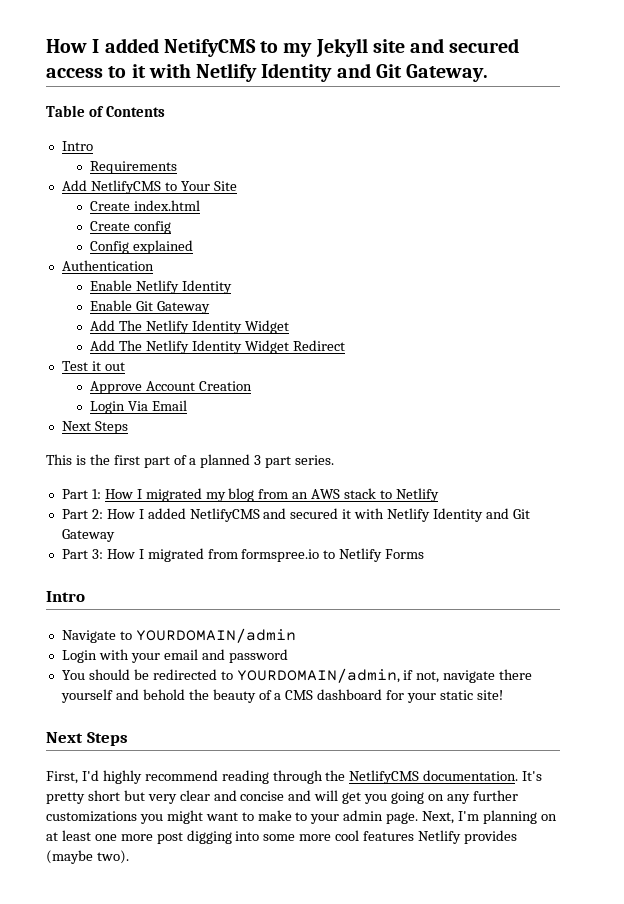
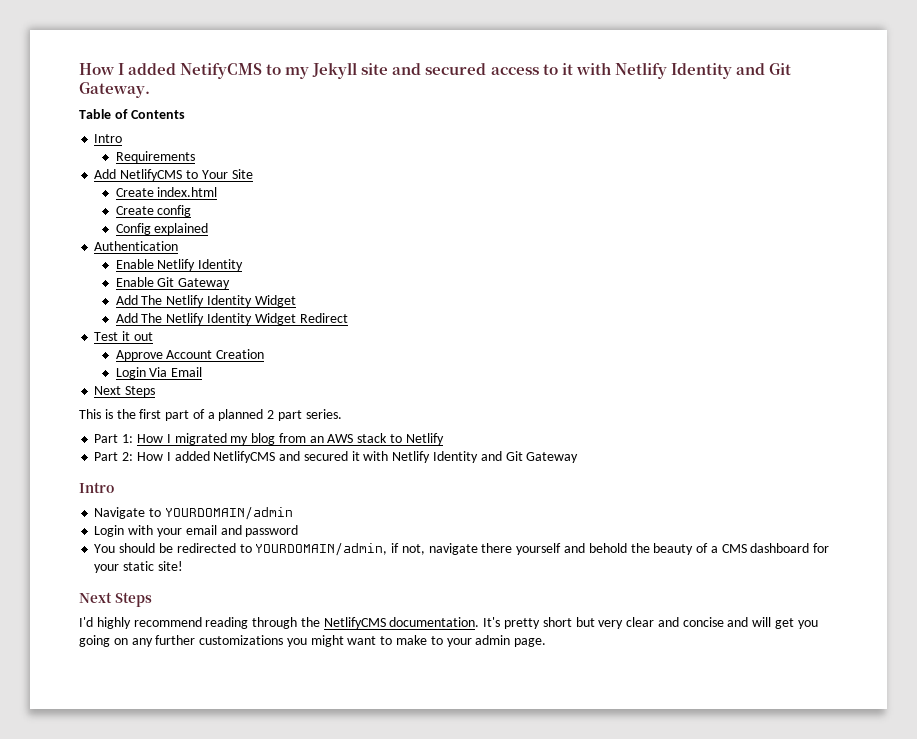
- This is the first part of a planned 3 part series.
+ This is the first part of a planned 2 part series.
- Part 3: How I migrated from formspree.io to Netlify Forms
- First, I'd highly recommend reading through the NetlifyCMS documentation.
+ I'd highly recommend reading through the NetlifyCMS documentation.
- Next, I'm planning on at least one more post digging into some more cool features Netlify provides (maybe two).

